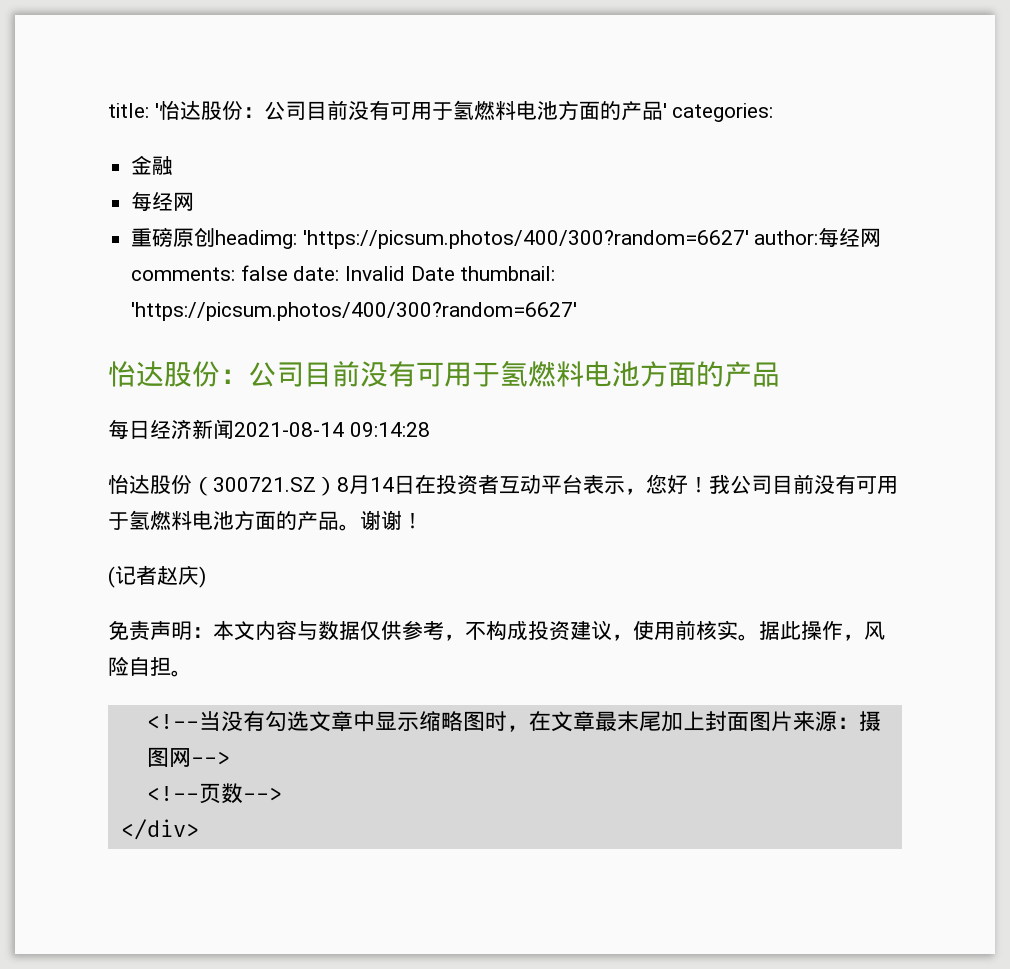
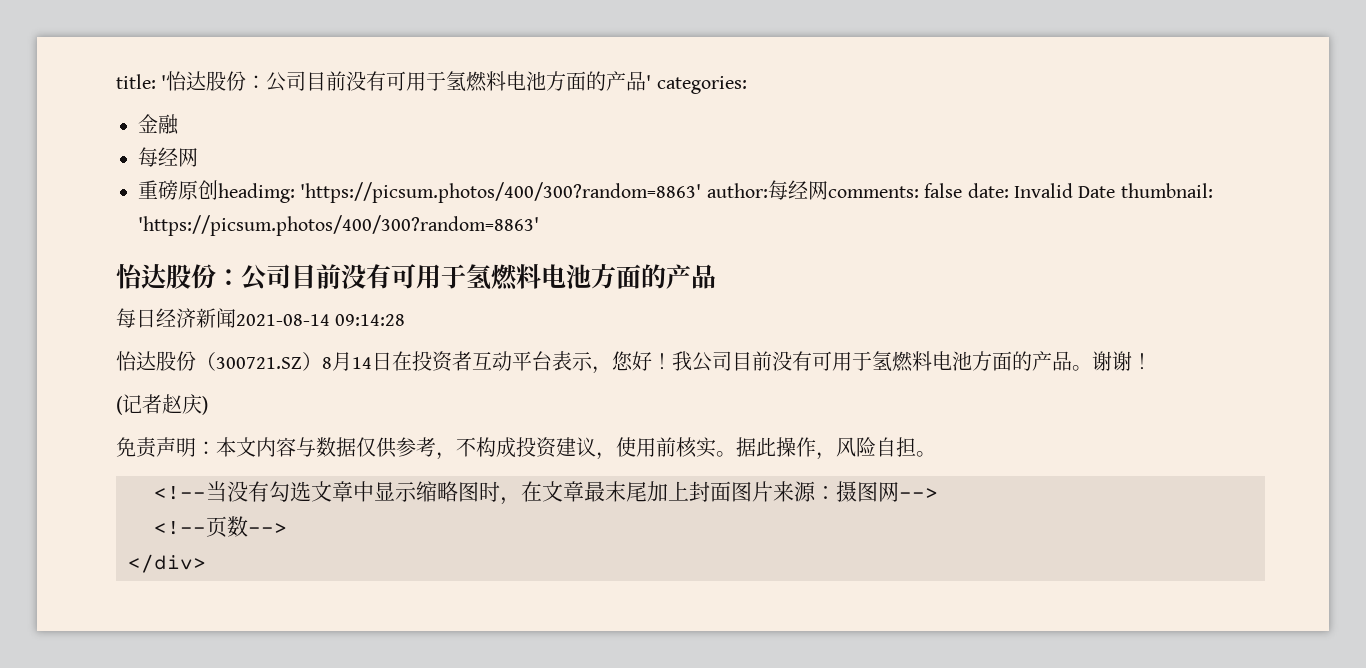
- 重磅原创headimg: 'https://picsum.photos/400/300?random=6627' author:每经网comments: false date: Invalid Date thumbnail: 'https://picsum.photos/400/300?random=6627'
+ 重磅原创headimg: 'https://picsum.photos/400/300?random=8863' author:每经网comments: false date: Invalid Date thumbnail: 'https://picsum.photos/400/300?random=8863'

